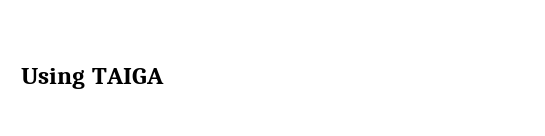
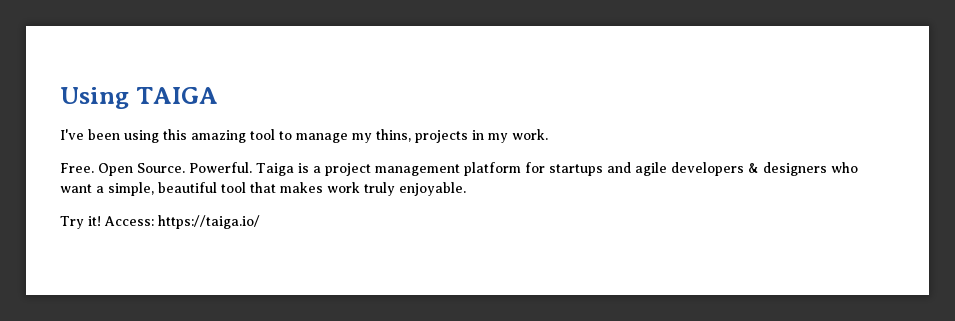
+ I've been using this amazing tool to manage my thins, projects in my work.
+ Free. Open Source. Powerful. Taiga is a project management platform for startups and agile developers & designers who want a simple, beautiful tool that makes work truly enjoyable.
+ Try it! Access: https://taiga.io/

